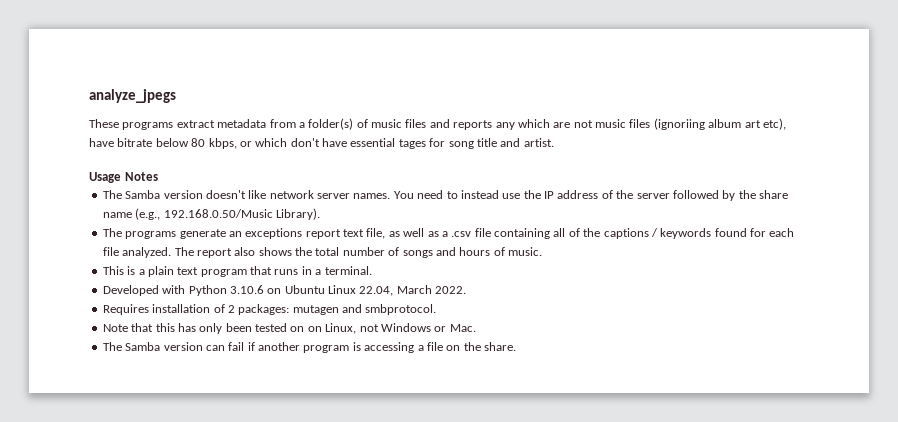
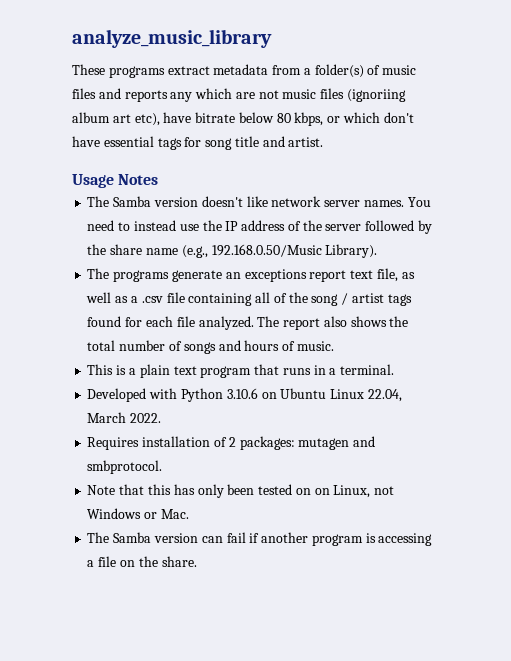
- analyze_jpegs
+ analyze_music_library
- These programs extract metadata from a folder(s) of music files and reports any which are not music files (ignoriing album art etc), have bitrate below 80 kbps, or which don't have essential tages for song title and artist.
+ These programs extract metadata from a folder(s) of music files and reports any which are not music files (ignoriing album art etc), have bitrate below 80 kbps, or which don't have essential tags for song title and artist.
- The programs generate an exceptions report text file, as well as a .csv file containing all of the captions / keywords found for each file analyzed.
+ The programs generate an exceptions report text file, as well as a .csv file containing all of the song / artist tags found for each file analyzed.

